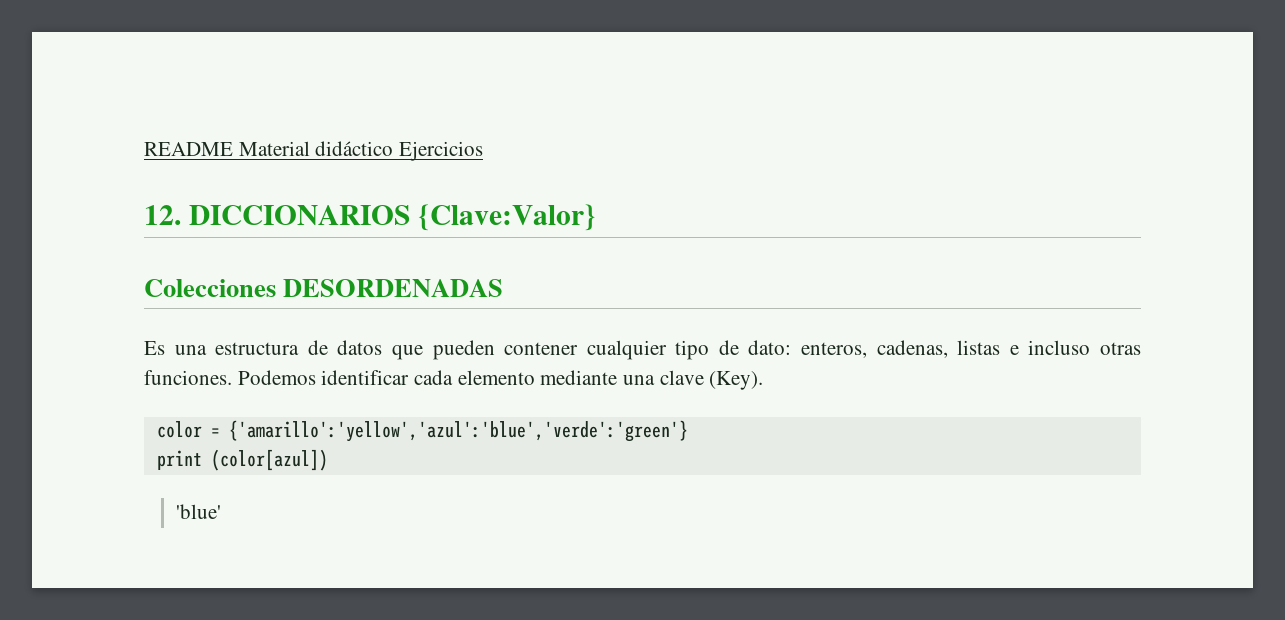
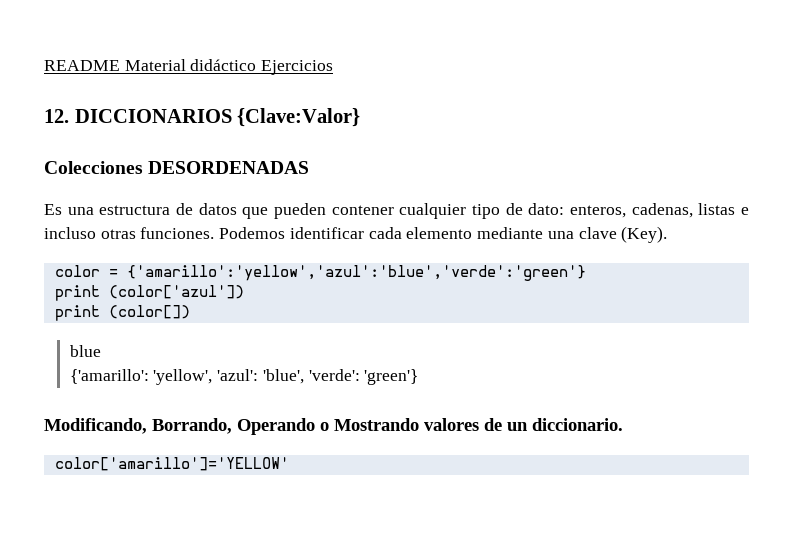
- print (color[azul])
- 'blue'
+ print (color['azul'])
+ print (color[])
+ blue
+ {'amarillo': 'yellow', 'azul': 'blue', 'verde': 'green'}
+ Modificando, Borrando, Operando o Mostrando valores de un diccionario.
+ color['amarillo']='YELLOW'

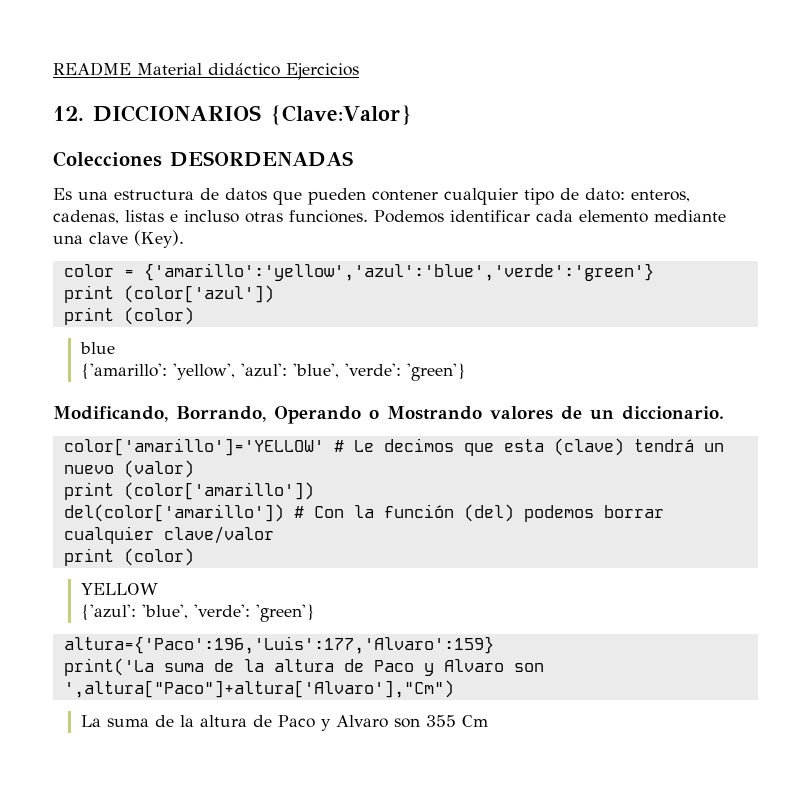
  print (color['azul'])
- print (color[])
+ print (color)
- color['amarillo']='YELLOW'
+ color['amarillo']='YELLOW' # Le decimos que esta (clave) tendrá un nuevo (valor)
+ print (color['amarillo'])
+ del(color['amarillo']) # Con la función (del) podemos borrar cualquier clave/valor
+ print (color)
+ YELLOW
+ {'azul': 'blue', 'verde': 'green'}
+ altura={'Paco':196,'Luis':177,'Alvaro':159}
+ print('La suma de la altura de Paco y Alvaro son ',altura["Paco"]+altura['Alvaro'],"Cm")
+ La suma de la altura de Paco y Alvaro son 355 Cm

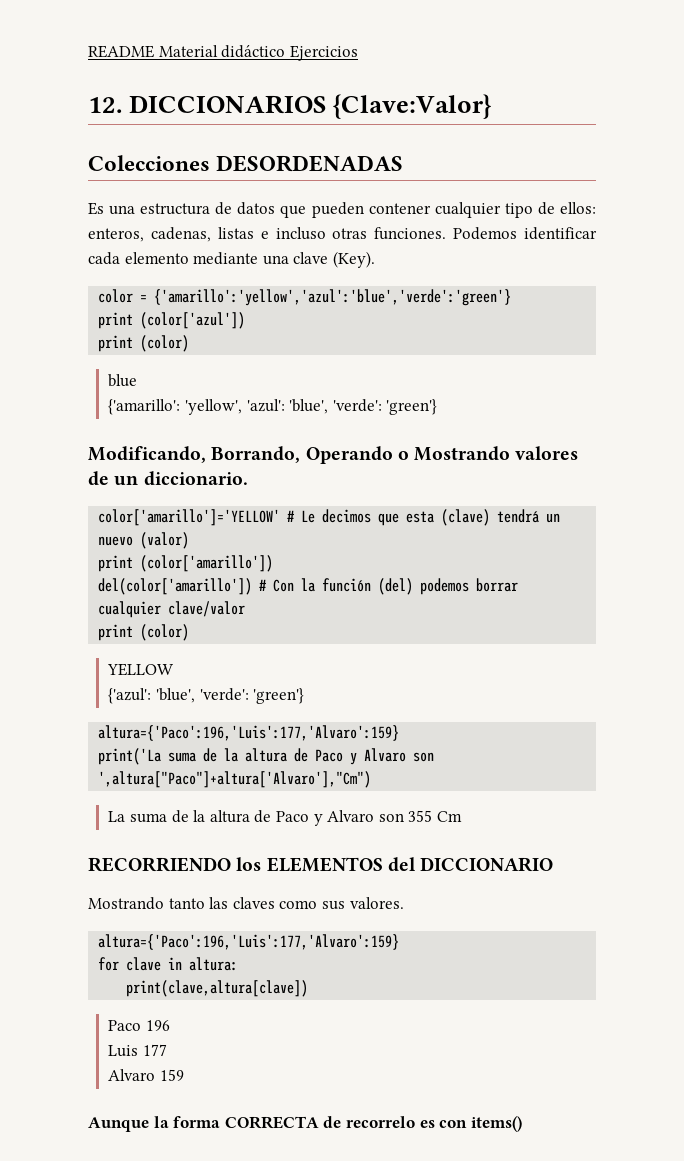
- Es una estructura de datos que pueden contener cualquier tipo de dato: enteros, cadenas, listas e incluso otras funciones.
+ Es una estructura de datos que pueden contener cualquier tipo de ellos: enteros, cadenas, listas e incluso otras funciones.
+ RECORRIENDO los ELEMENTOS del DICCIONARIO
+ Mostrando tanto las claves como sus valores.
+ altura={'Paco':196,'Luis':177,'Alvaro':159}
+ for clave in altura:
+ print(clave,altura[clave])
+ Paco 196
+ Luis 177
+ Alvaro 159
+ Aunque la forma CORRECTA de recorrelo es con items()

